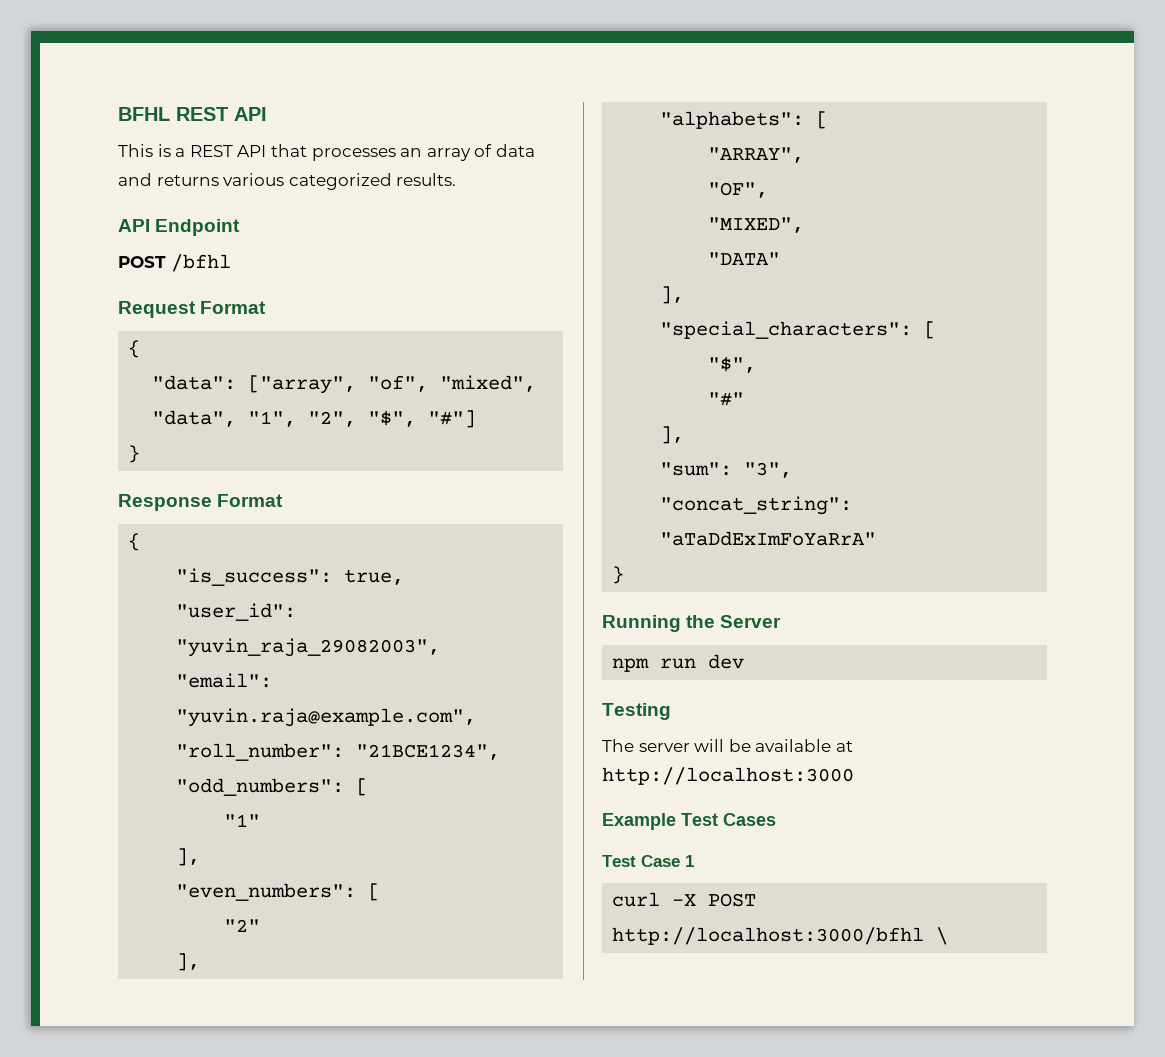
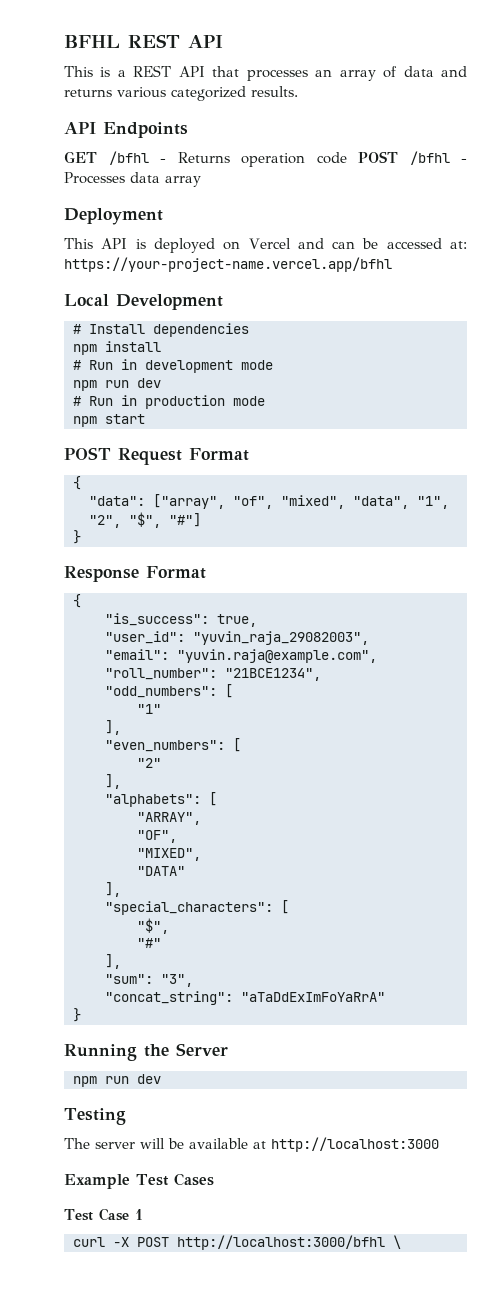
- API Endpoint
- POST /bfhl
- Request Format
+ API Endpoints
+ GET /bfhl - Returns operation code POST /bfhl - Processes data array
+ Deployment
+ This API is deployed on Vercel and can be accessed at: https://your-project-name.vercel.app/bfhl
+ Local Development
+ # Install dependencies
+ npm install
+ # Run in development mode
+ npm run dev
+ # Run in production mode
+ npm start
+ POST Request Format

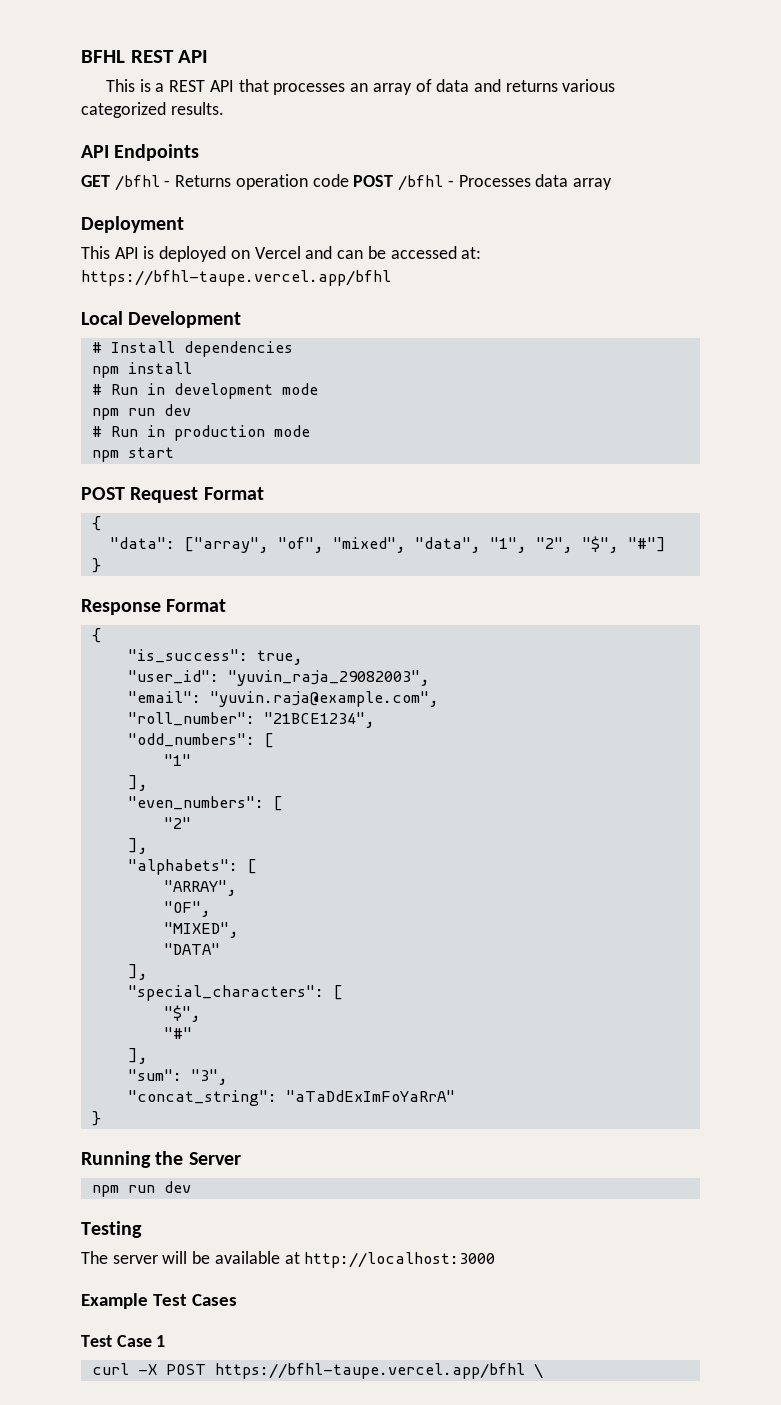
- This API is deployed on Vercel and can be accessed at: https://your-project-name.vercel.app/bfhl
+ This API is deployed on Vercel and can be accessed at: https://bfhl-taupe.vercel.app/bfhl
- curl -X POST http://localhost:3000/bfhl \
+ curl -X POST https://bfhl-taupe.vercel.app/bfhl \

